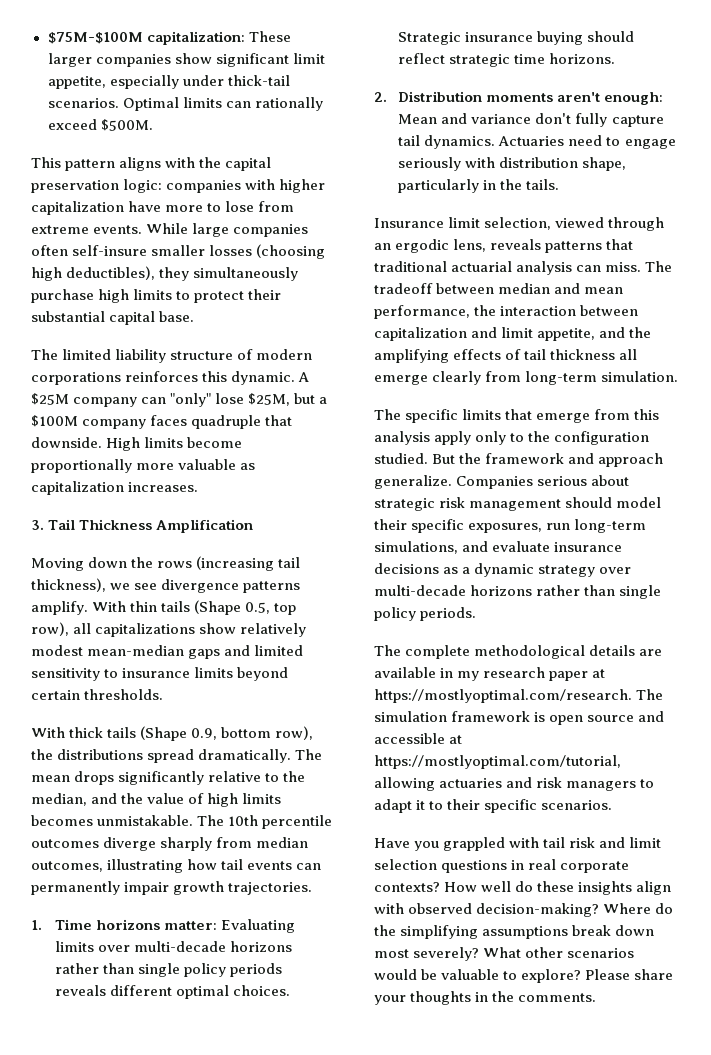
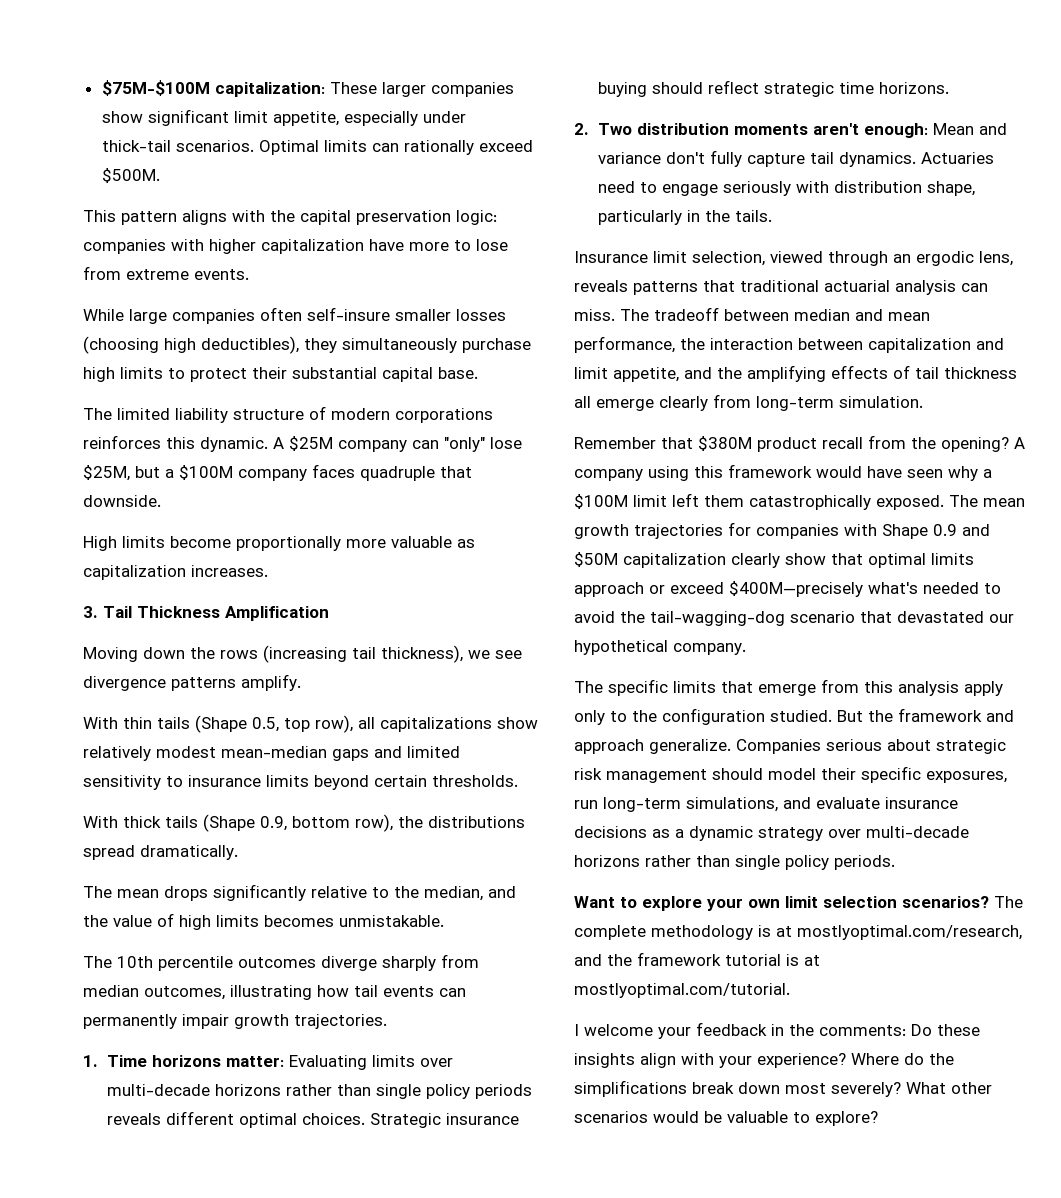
- This pattern aligns with the capital preservation logic: companies with higher capitalization have more to lose from extreme events. While large companies often self-insure smaller losses (choosing high deductibles), they simultaneously purchase high limits to protect their substantial capital base.
+ This pattern aligns with the capital preservation logic: companies with higher capitalization have more to lose from extreme events.
+ While large companies often self-insure smaller losses (choosing high deductibles), they simultaneously purchase high limits to protect their substantial capital base.
- A $25M company can "only" lose $25M, but a $100M company faces quadruple that downside. High limits become proportionally more valuable as capitalization increases.
+ A $25M company can "only" lose $25M, but a $100M company faces quadruple that downside.
+ High limits become proportionally more valuable as capitalization increases.
- Moving down the rows (increasing tail thickness), we see divergence patterns amplify. With thin tails (Shape 0.5, top row), all capitalizations show relatively modest mean-median gaps and limited sensitivity to insurance limits beyond certain thresholds.
+ Moving down the rows (increasing tail thickness), we see divergence patterns amplify.
+ With thin tails (Shape 0.5, top row), all capitalizations show relatively modest mean-median gaps and limited sensitivity to insurance limits beyond certain thresholds.
- With thick tails (Shape 0.9, bottom row), the distributions spread dramatically. The mean drops significantly relative to the median, and the value of high limits becomes unmistakable. The 10th percentile outcomes diverge sharply from median outcomes, illustrating how tail events can permanently impair growth trajectories.
+ With thick tails (Shape 0.9, bottom row), the distributions spread dramatically.
+ The mean drops significantly relative to the median, and the value of high limits becomes unmistakable.
+ The 10th percentile outcomes diverge sharply from median outcomes, illustrating how tail events can permanently impair growth trajectories.
- 2. Distribution moments aren't enough: Mean and variance don't fully capture tail dynamics.
+ 2. Two distribution moments aren't enough: Mean and variance don't fully capture tail dynamics.
+ Remember that $380M product recall from the opening? A company using this framework would have seen why a $100M limit left them catastrophically exposed. The mean growth trajectories for companies with Shape 0.9 and $50M capitalization clearly show that optimal limits approach or exceed $400M—precisely what's needed to avoid the tail-wagging-dog scenario that devastated our hypothetical company.
- The complete methodological details are available in my research paper at https://mostlyoptimal.com/research. The simulation framework is open source and accessible at https://mostlyoptimal.com/tutorial, allowing actuaries and risk managers to adapt it to their specific scenarios.
- Have you grappled with tail risk and limit selection questions in real corporate contexts? How well do these insights align with observed decision-making?
+ Want to explore your own limit selection scenarios? The complete methodology is at mostlyoptimal.com/research, and the framework tutorial is at mostlyoptimal.com/tutorial.
+ I welcome your feedback in the comments: Do these insights align with your experience?
- Where do the simplifying assumptions break down most severely?
+ Where do the simplifications break down most severely?
- Please share your thoughts in the comments.

